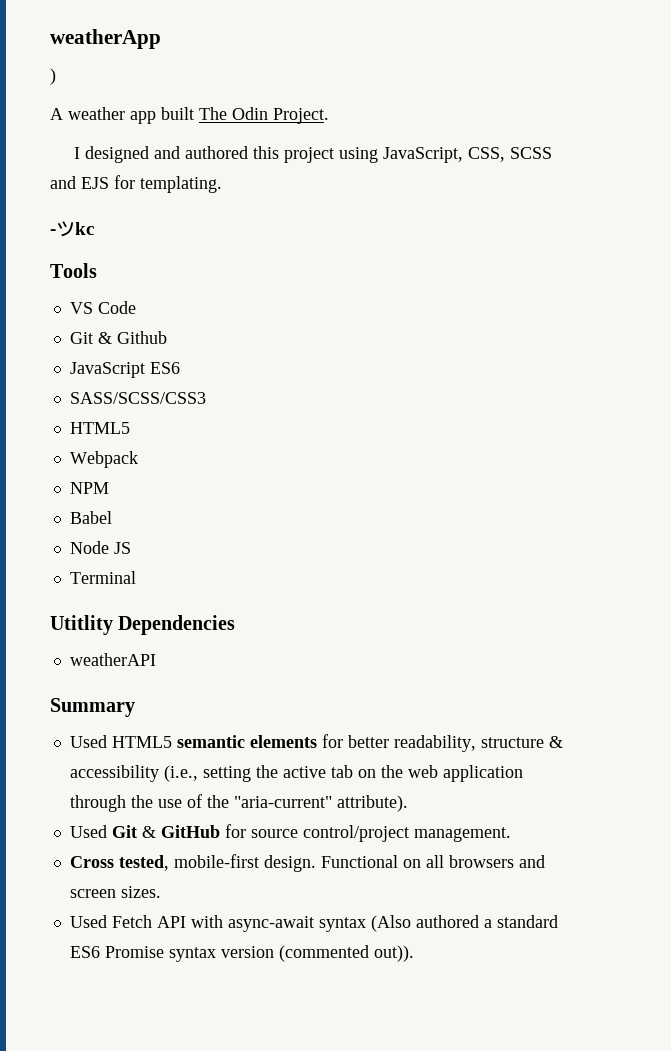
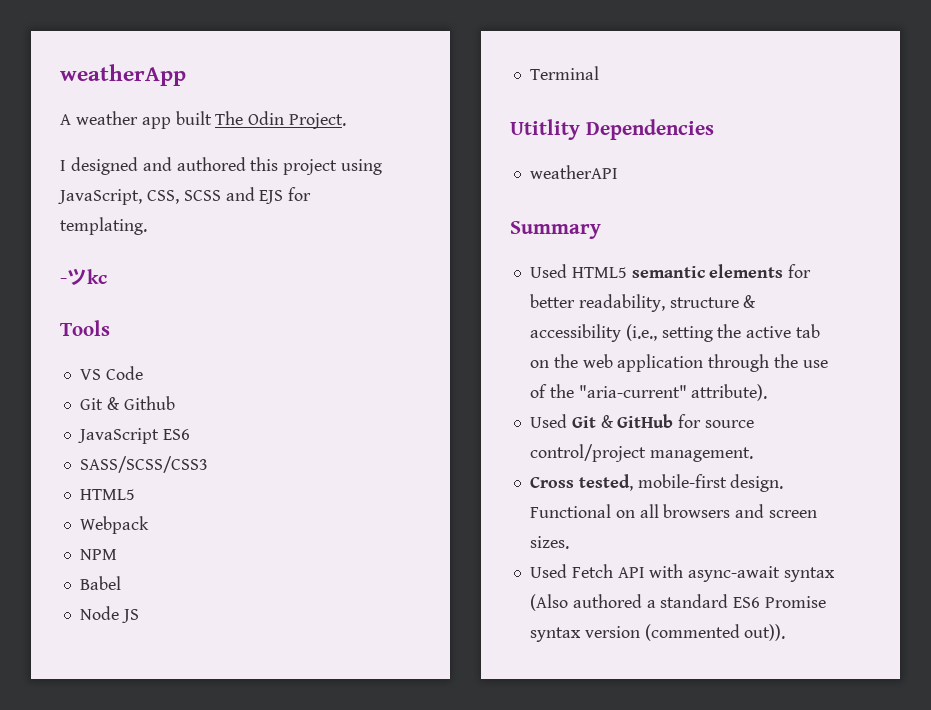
- )

